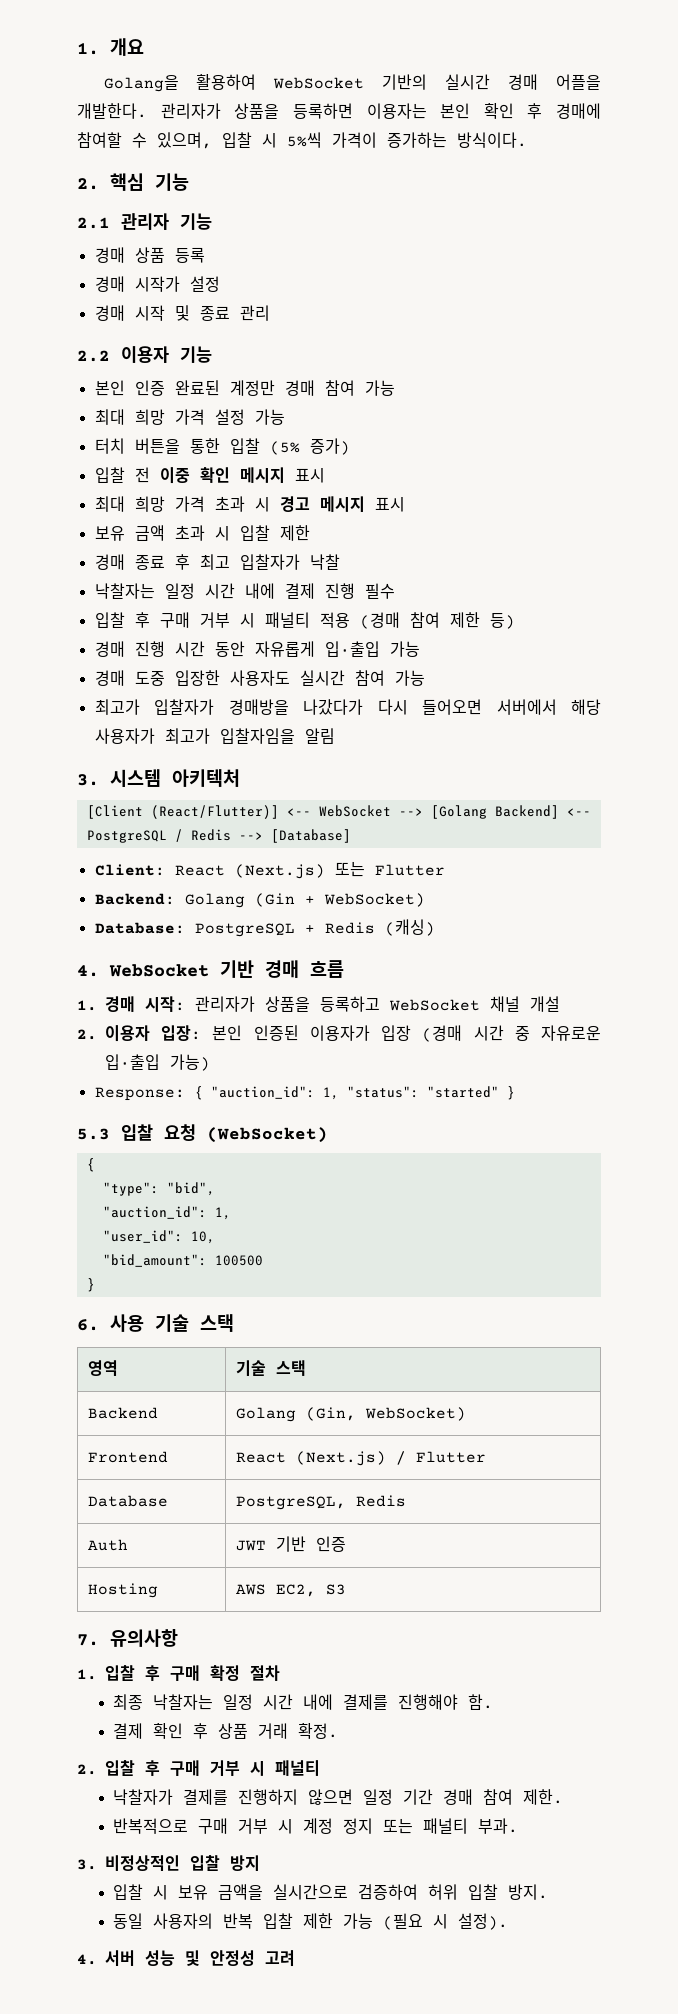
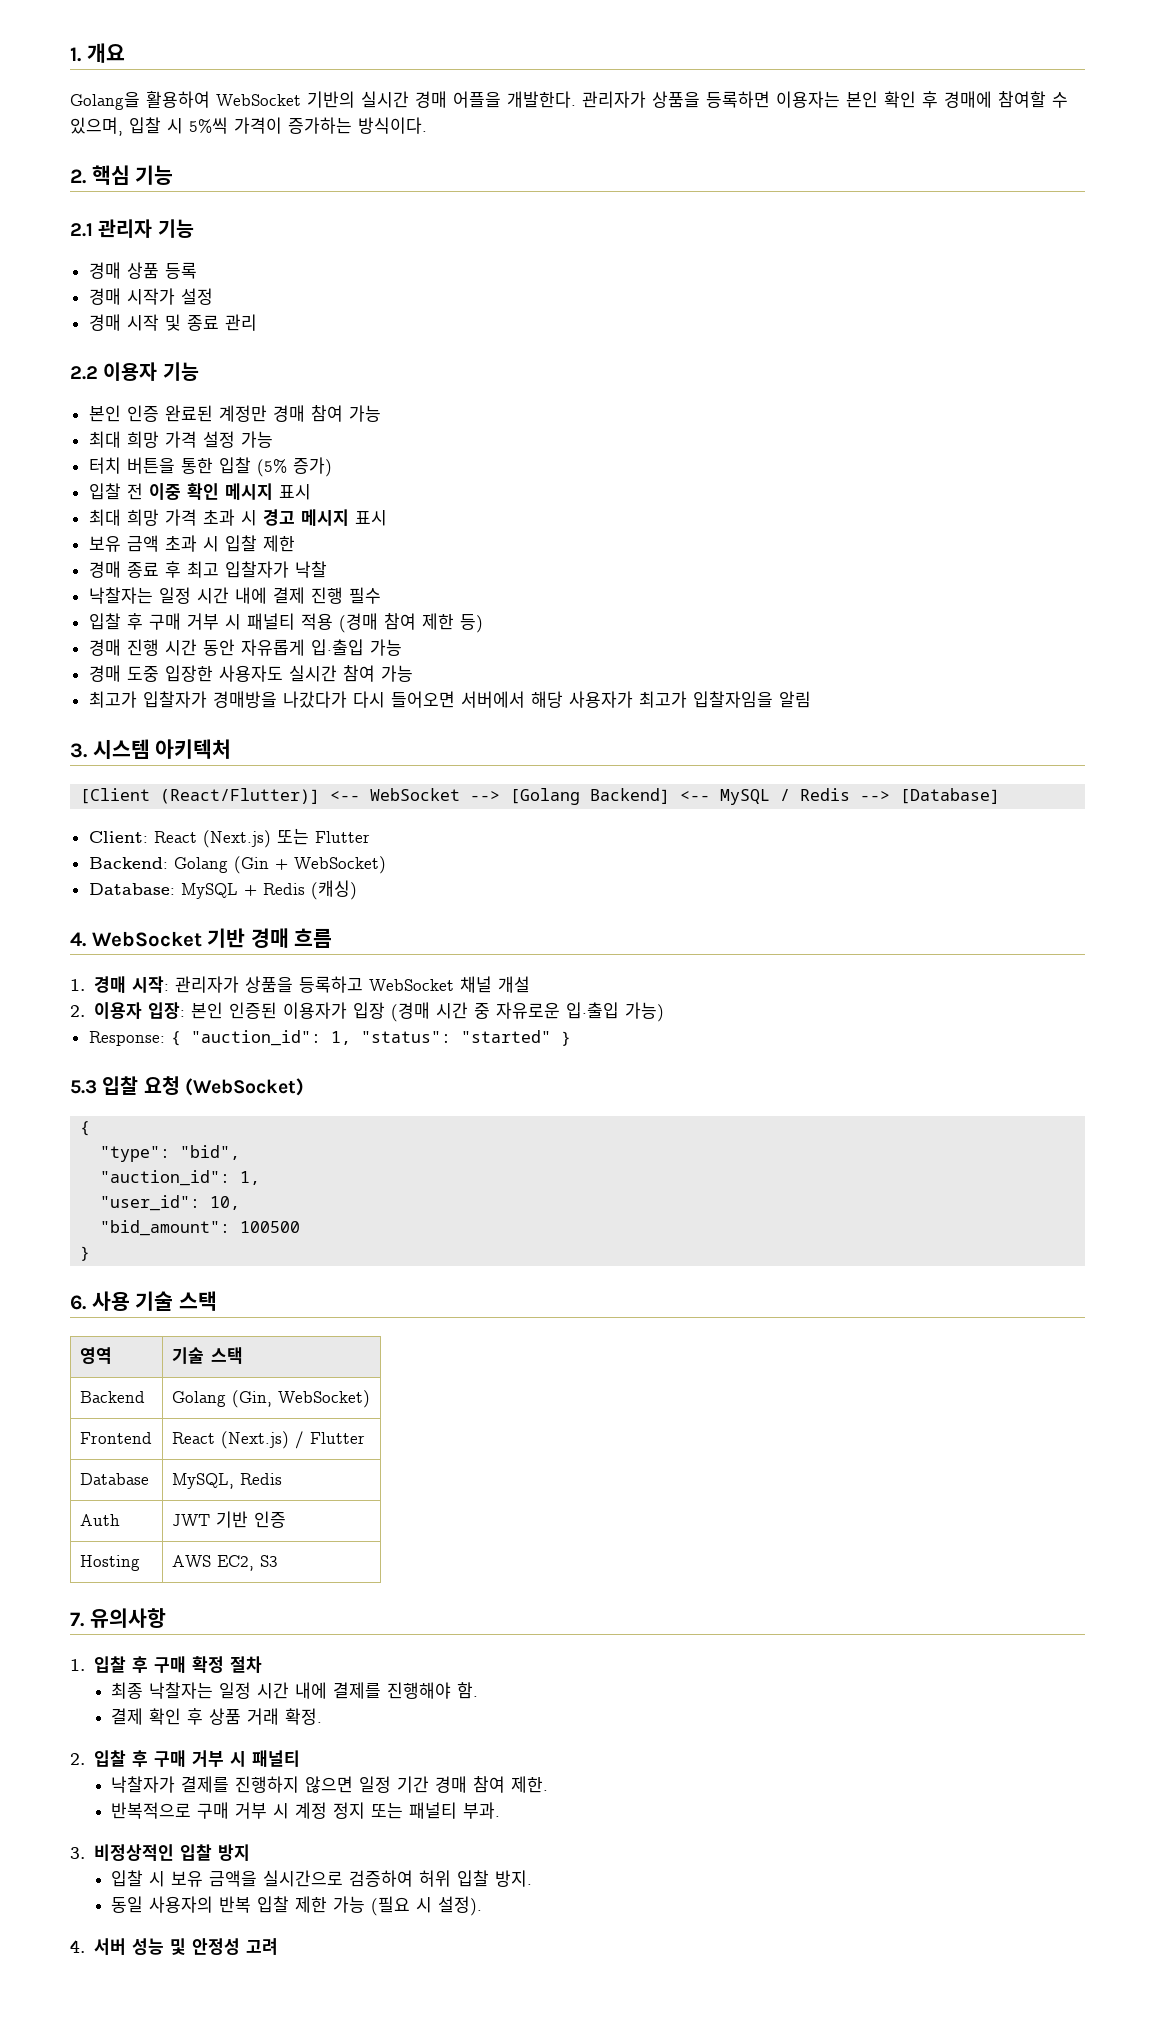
- [Client (React/Flutter)] <-- WebSocket --> [Golang Backend] <-- PostgreSQL / Redis --> [Database]
+ [Client (React/Flutter)] <-- WebSocket --> [Golang Backend] <-- MySQL / Redis --> [Database]
- Database: PostgreSQL + Redis (캐싱)
+ Database: MySQL + Redis (캐싱)
- Database | PostgreSQL, Redis
+ Database | MySQL, Redis

